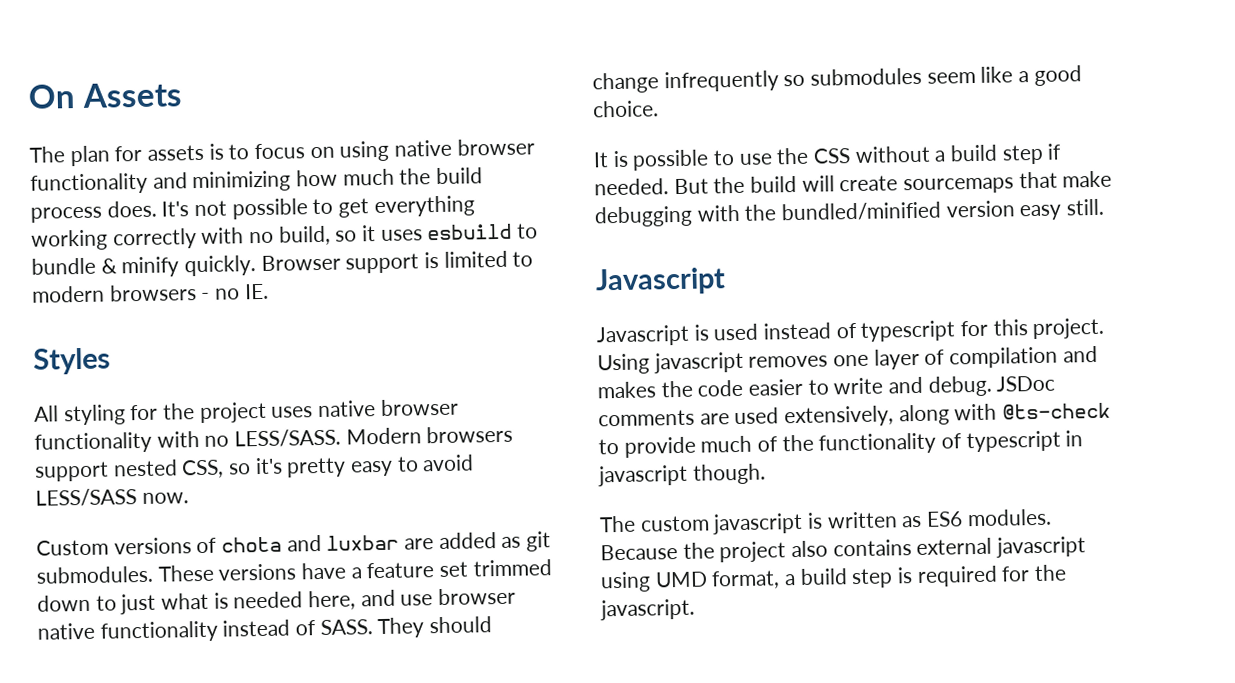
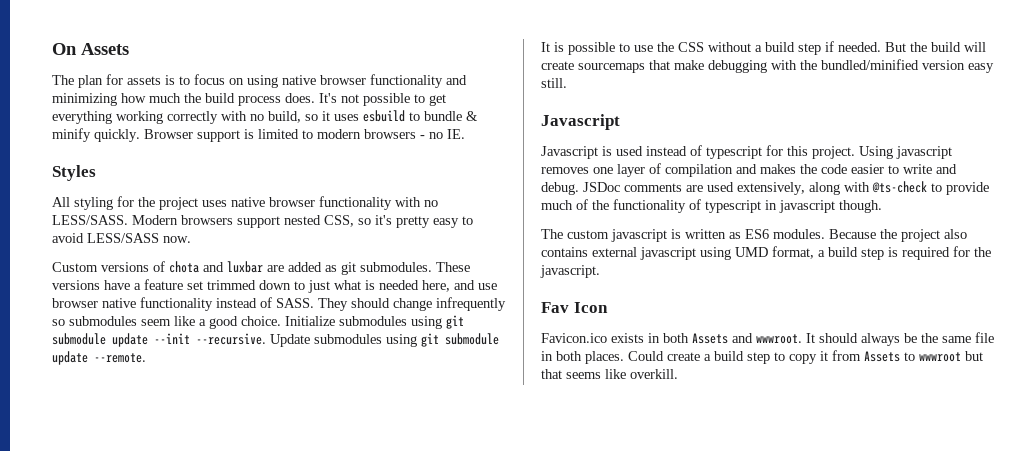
+ Initialize submodules using git submodule update --init --recursive. Update submodules using git submodule update --remote.
+ Fav Icon
+ Favicon.ico exists in both Assets and wwwroot. It should always be the same file in both places. Could create a build step to copy it from Assets to wwwroot but that seems like overkill.

